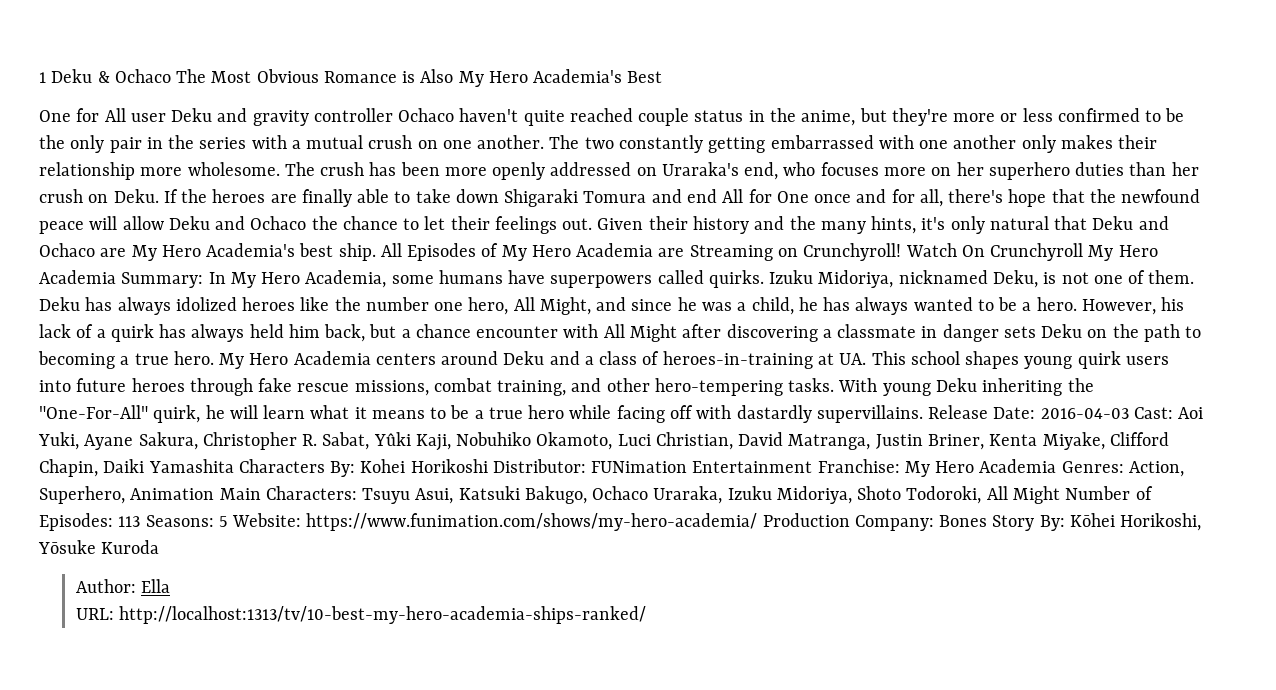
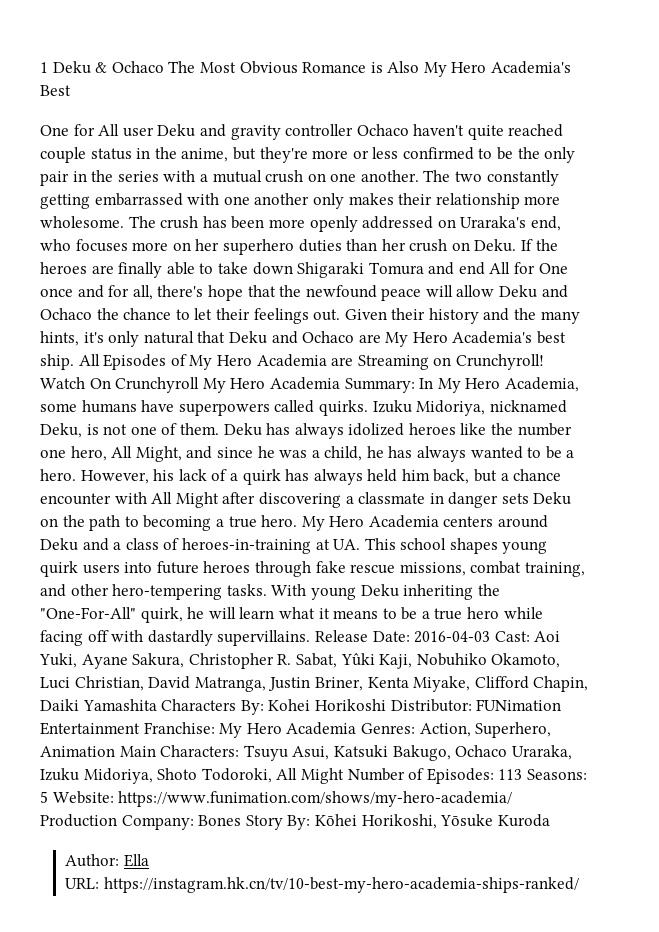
- URL: http://localhost:1313/tv/10-best-my-hero-academia-ships-ranked/
+ URL: https://instagram.hk.cn/tv/10-best-my-hero-academia-ships-ranked/

